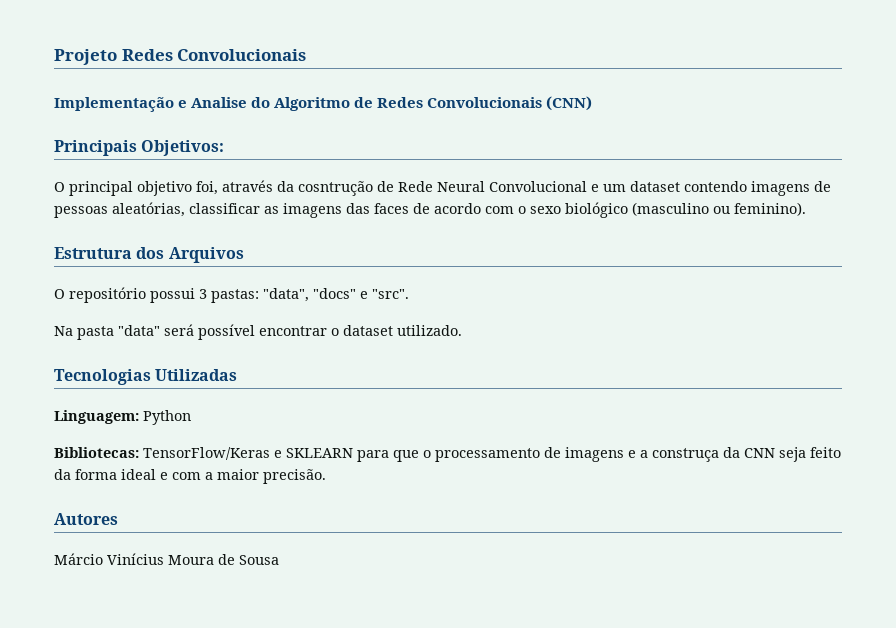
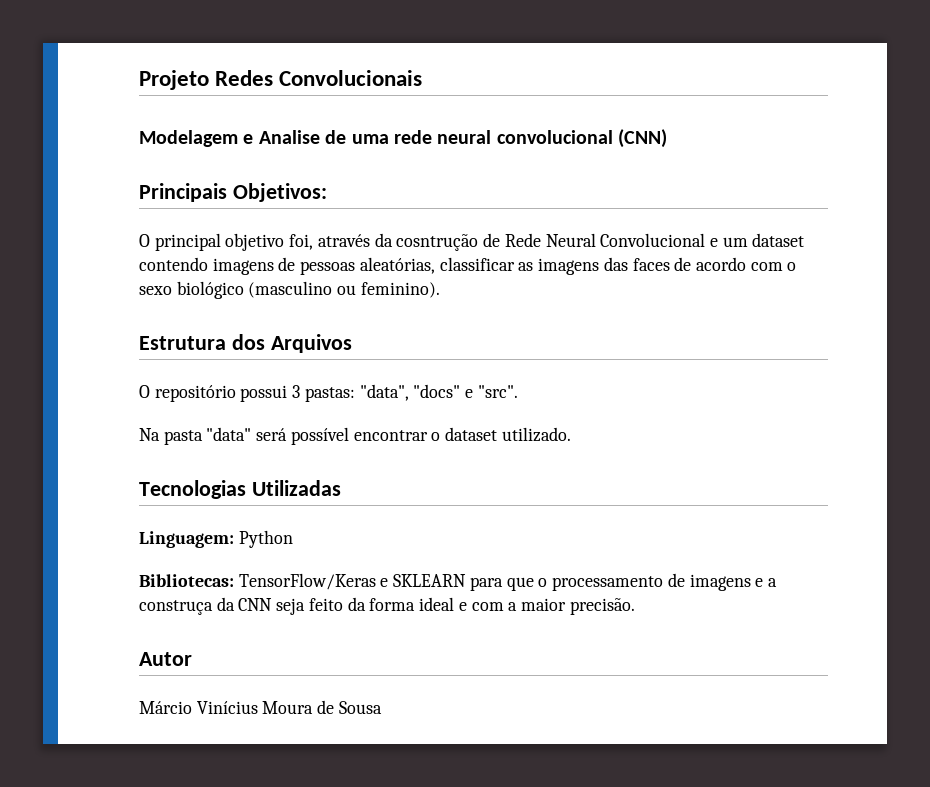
- Implementação e Analise do Algoritmo de Redes Convolucionais (CNN)
+ Modelagem e Analise de uma rede neural convolucional (CNN)
- Autores
+ Autor

